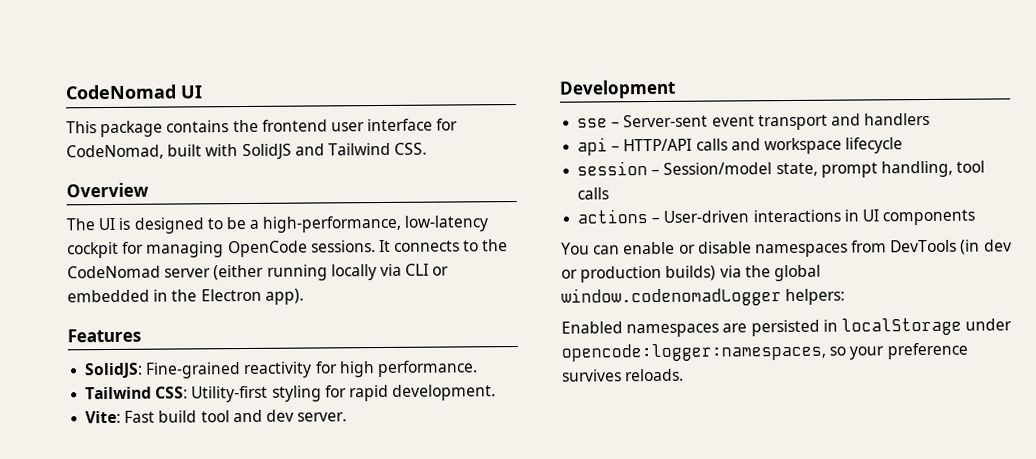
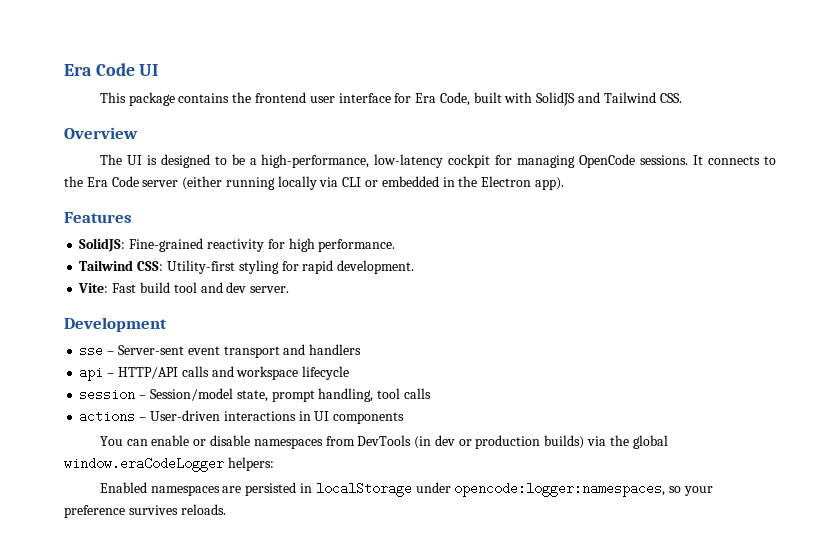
- CodeNomad UI
+ Era Code UI
- This package contains the frontend user interface for CodeNomad, built with SolidJS and Tailwind CSS.
+ This package contains the frontend user interface for Era Code, built with SolidJS and Tailwind CSS.
- It connects to the CodeNomad server (either running locally via CLI or embedded in the Electron app).
+ It connects to the Era Code server (either running locally via CLI or embedded in the Electron app).
- You can enable or disable namespaces from DevTools (in dev or production builds) via the global window.codenomadLogger helpers:
+ You can enable or disable namespaces from DevTools (in dev or production builds) via the global window.eraCodeLogger helpers:

